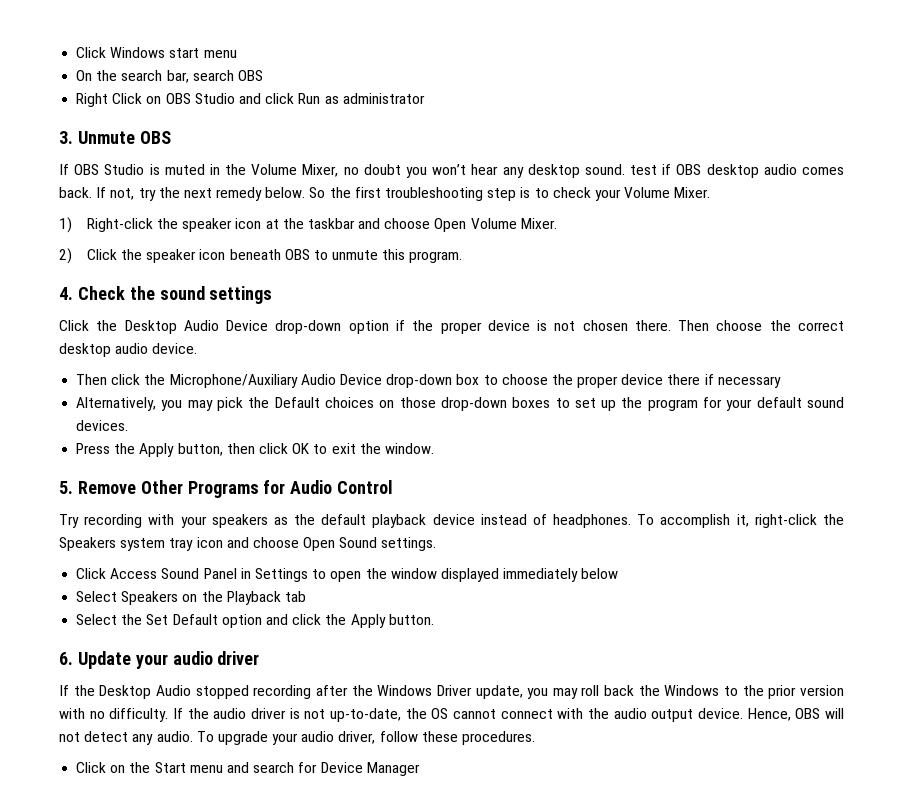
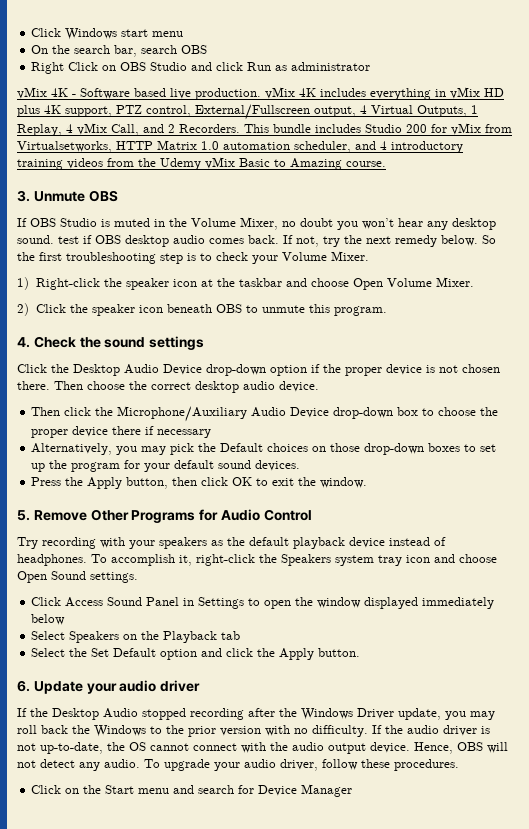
+ vMix 4K - Software based live production. vMix 4K includes everything in vMix HD plus 4K support, PTZ control, External/Fullscreen output, 4 Virtual Outputs, 1 Replay, 4 vMix Call, and 2 Recorders. This bundle includes Studio 200 for vMix from Virtualsetworks, HTTP Matrix 1.0 automation scheduler, and 4 introductory training videos from the Udemy vMix Basic to Amazing course.

